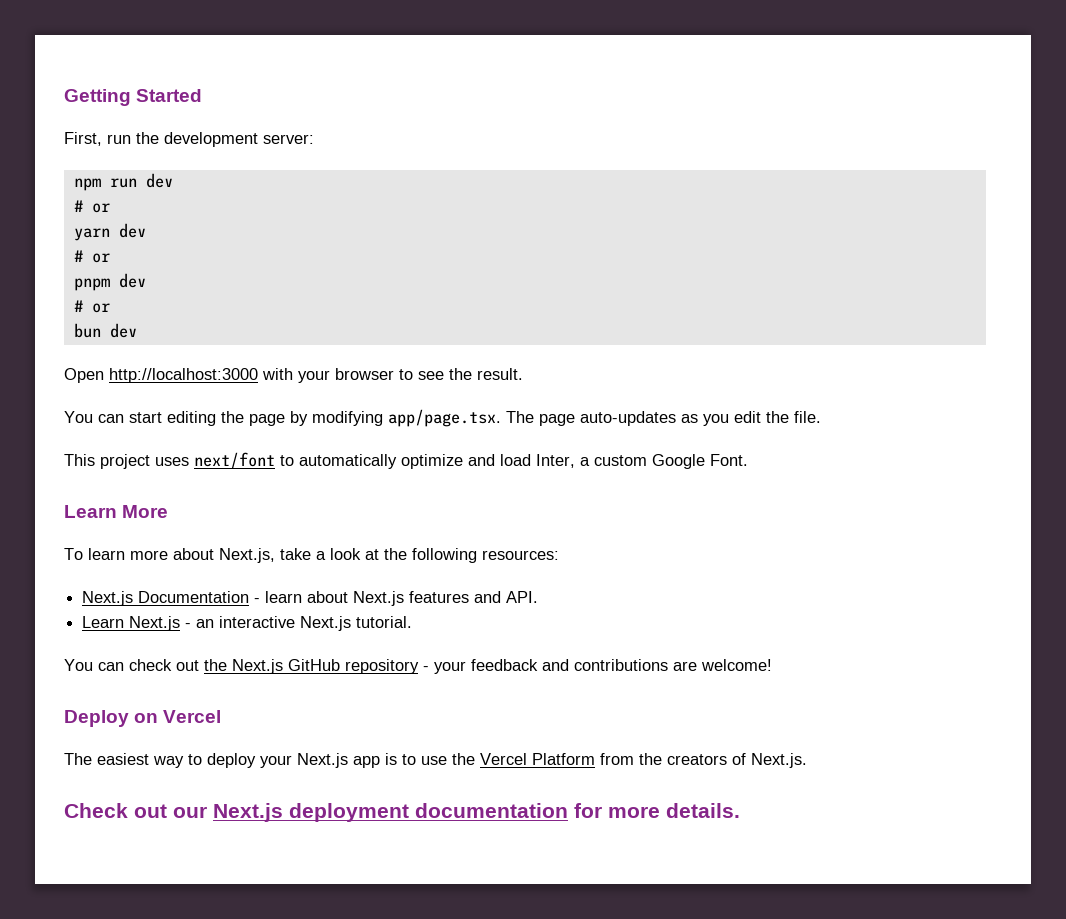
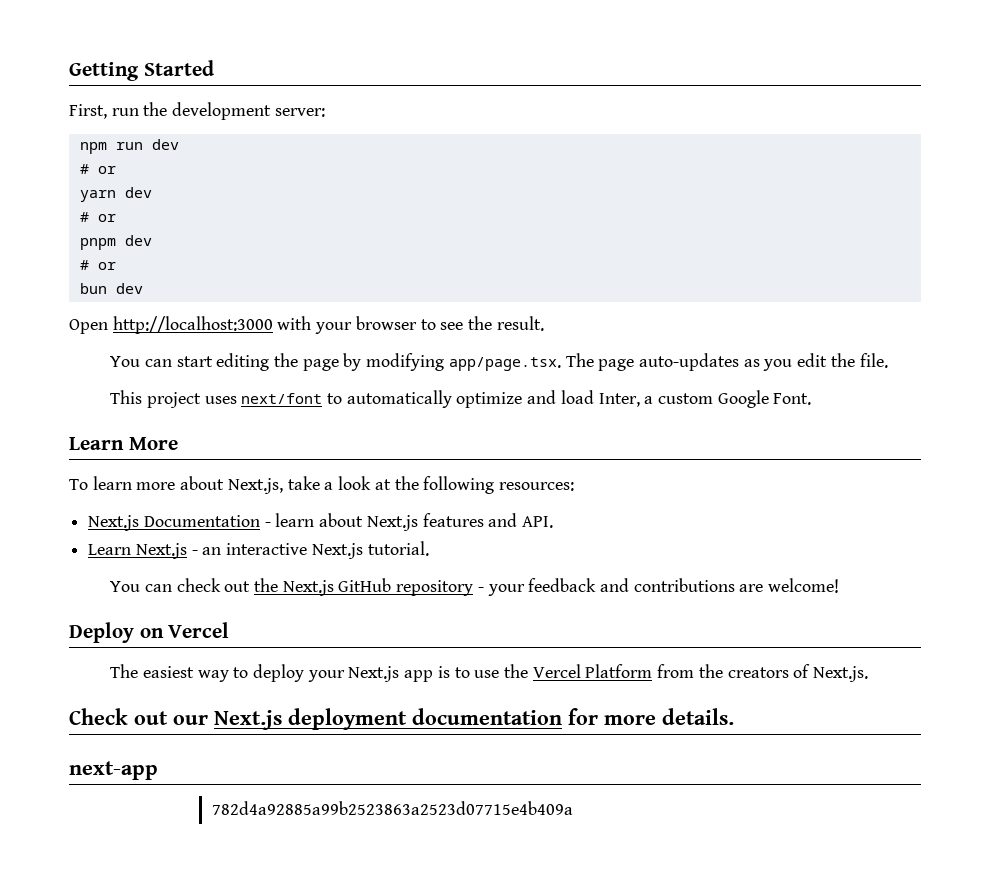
+ next-app
+ 782d4a92885a99b2523863a2523d07715e4b409a

